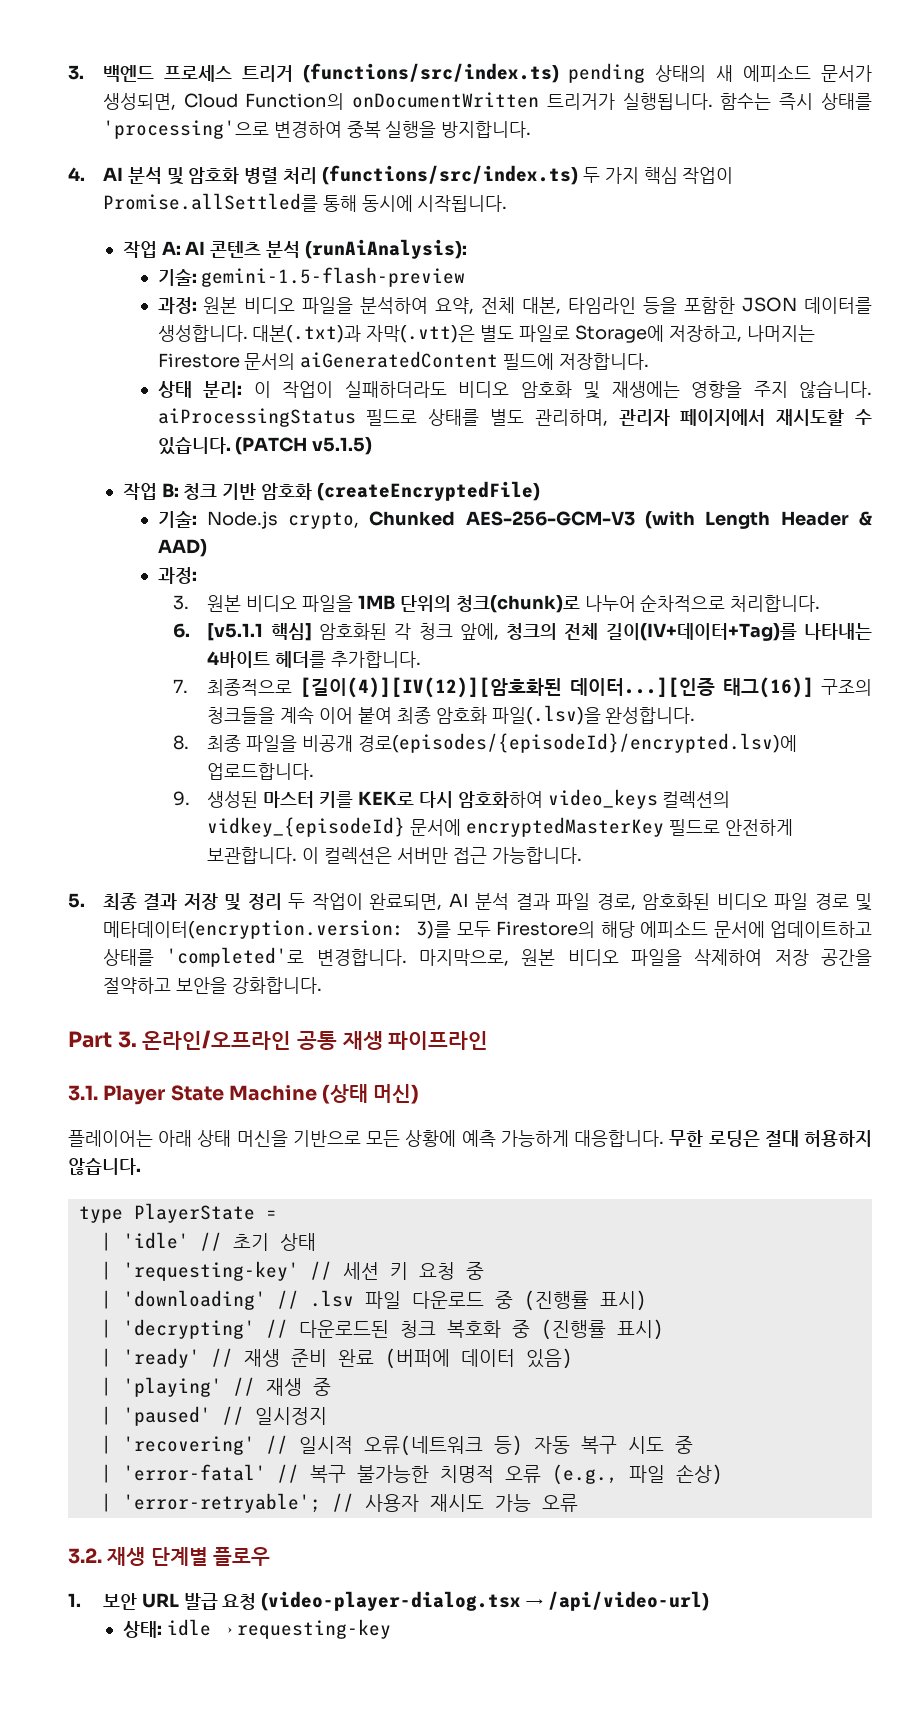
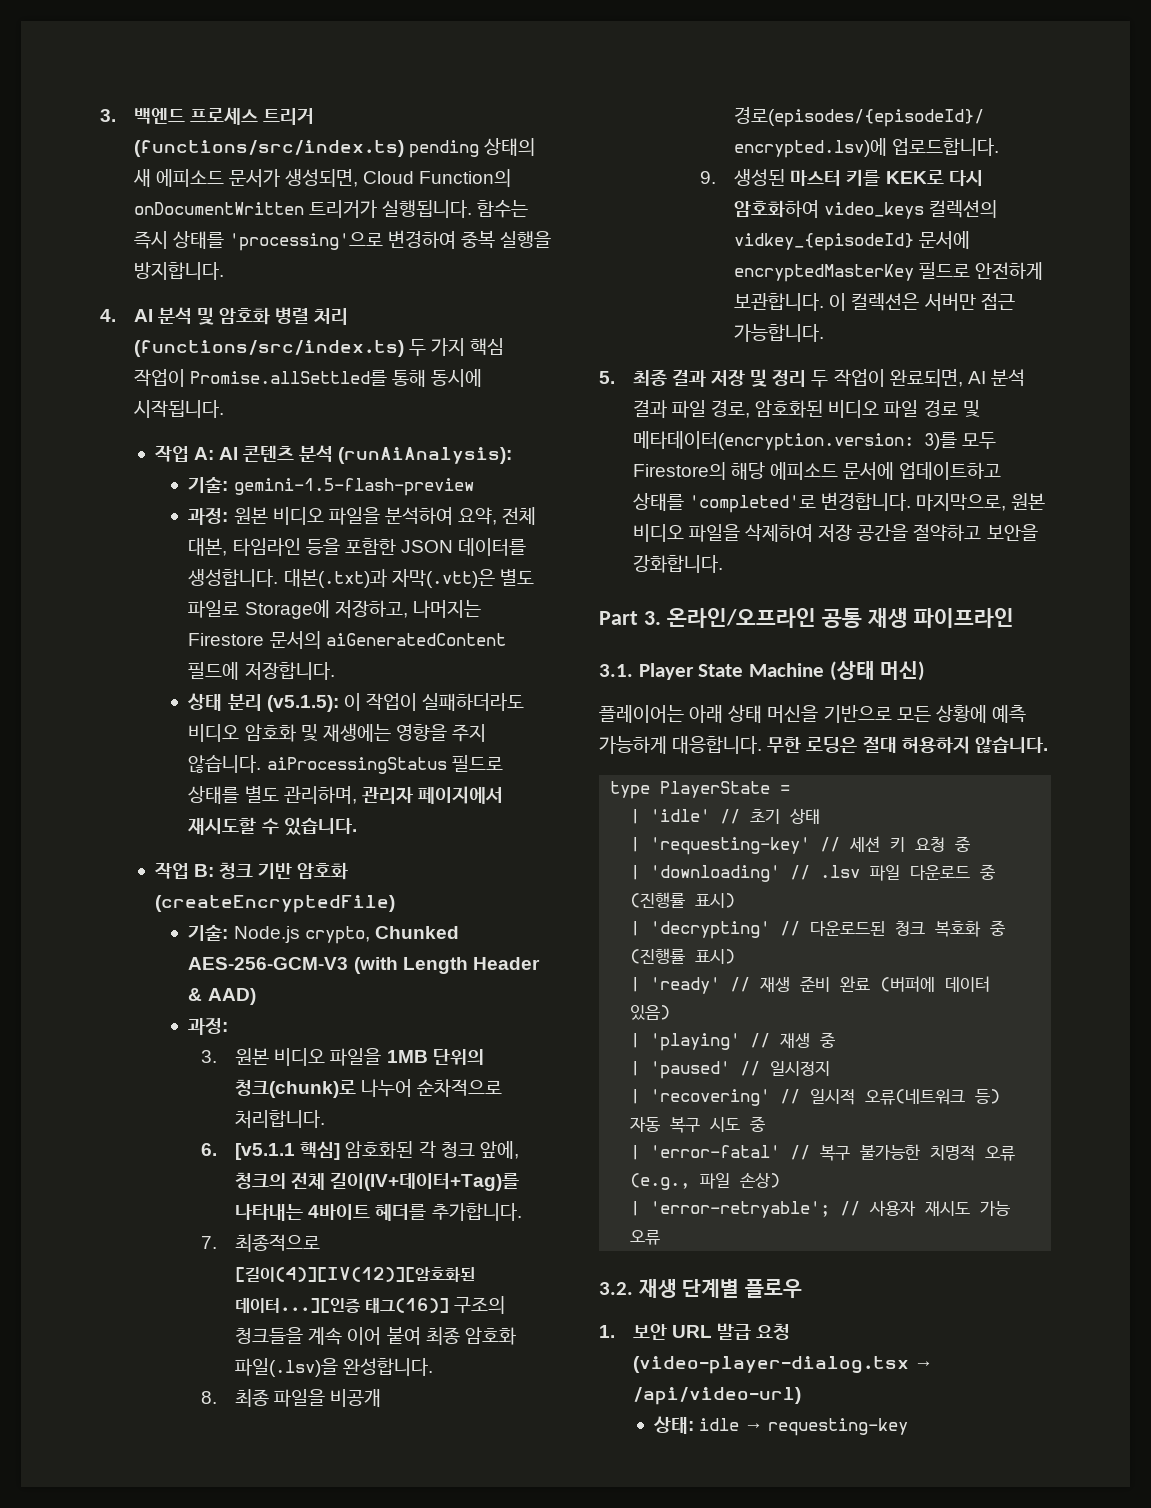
- 상태 분리: 이 작업이 실패하더라도 비디오 암호화 및 재생에는 영향을 주지 않습니다. aiProcessingStatus 필드로 상태를 별도 관리하며, 관리자 페이지에서 재시도할 수 있습니다. (PATCH v5.1.5)
+ 상태 분리 (v5.1.5): 이 작업이 실패하더라도 비디오 암호화 및 재생에는 영향을 주지 않습니다. aiProcessingStatus 필드로 상태를 별도 관리하며, 관리자 페이지에서 재시도할 수 있습니다.

